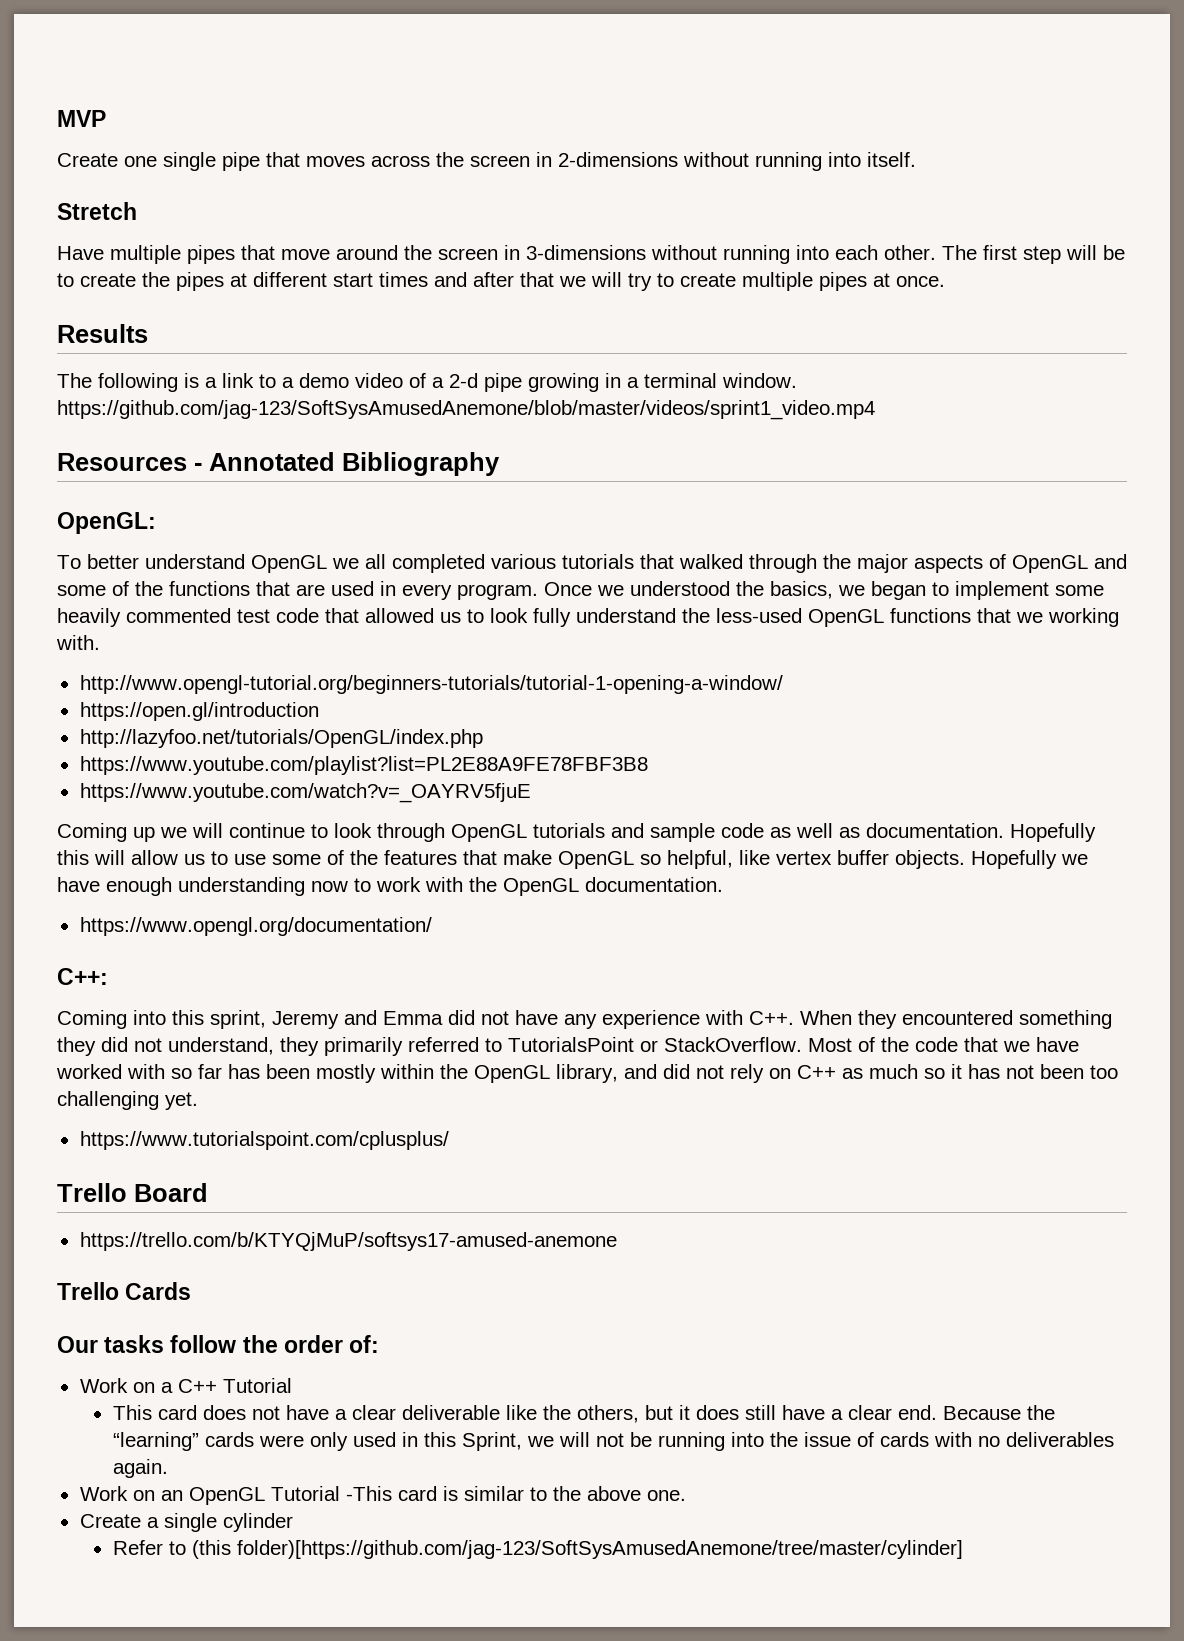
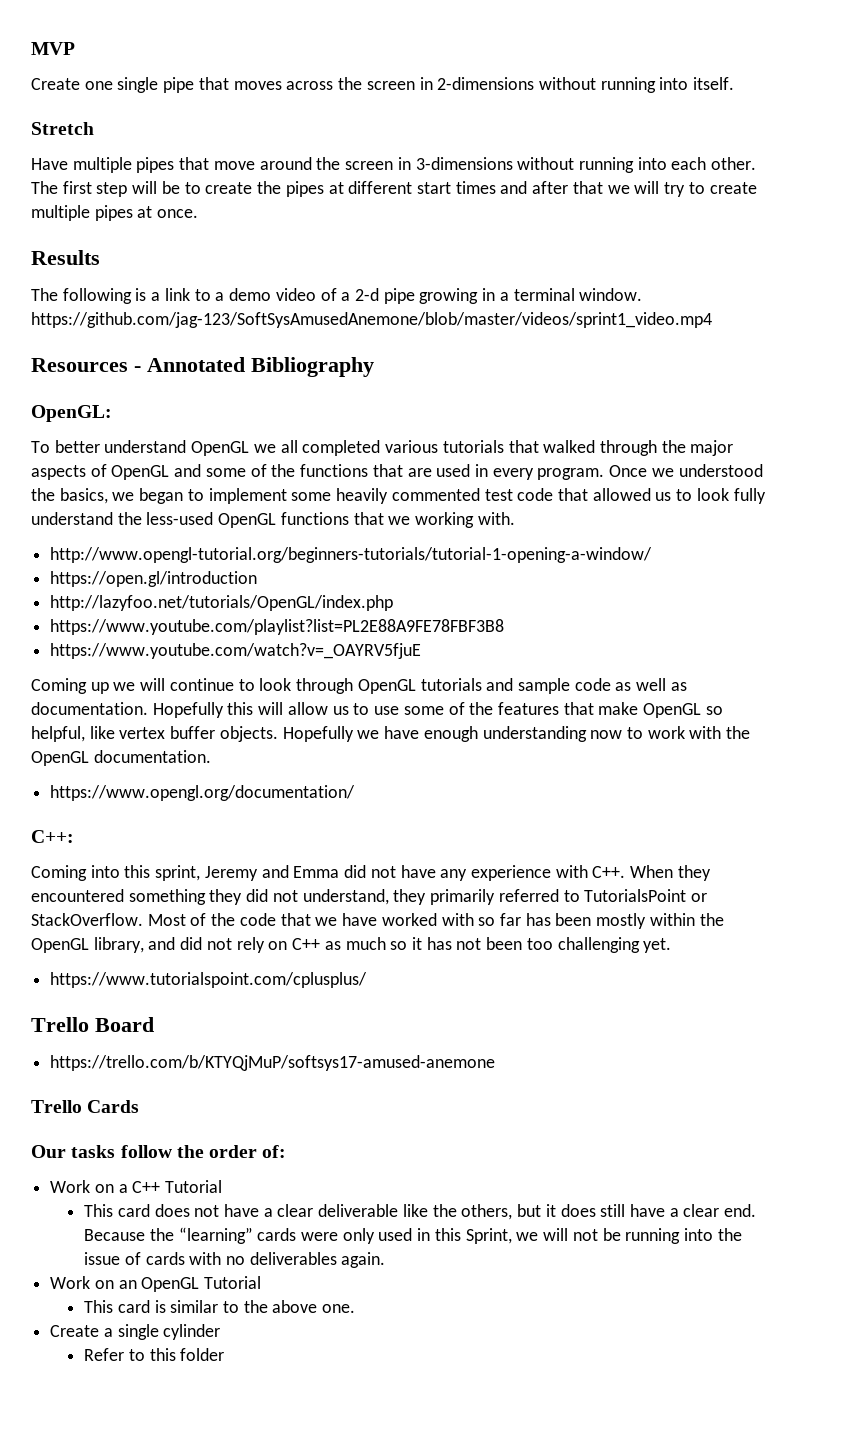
- Work on an OpenGL Tutorial -This card is similar to the above one.
+ Work on an OpenGL Tutorial
+ This card is similar to the above one.
- Refer to (this folder)[https://github.com/jag-123/SoftSysAmusedAnemone/tree/master/cylinder]
+ Refer to this folder

